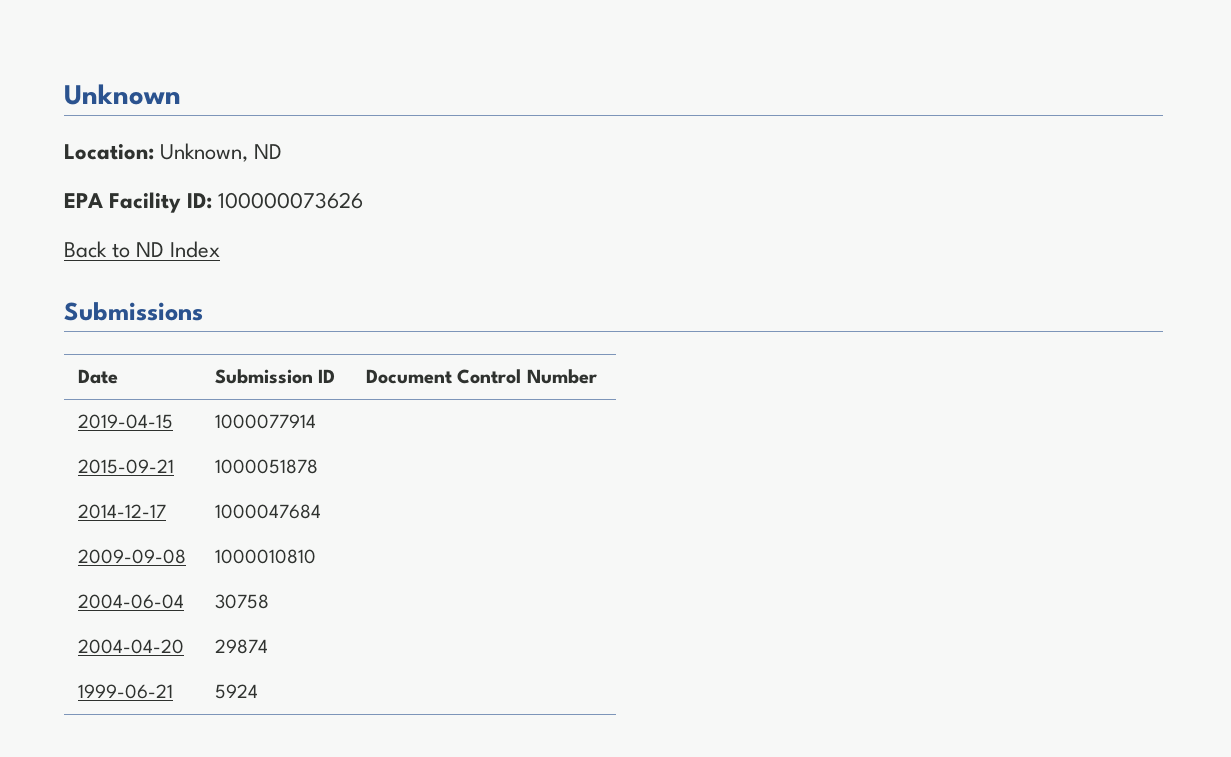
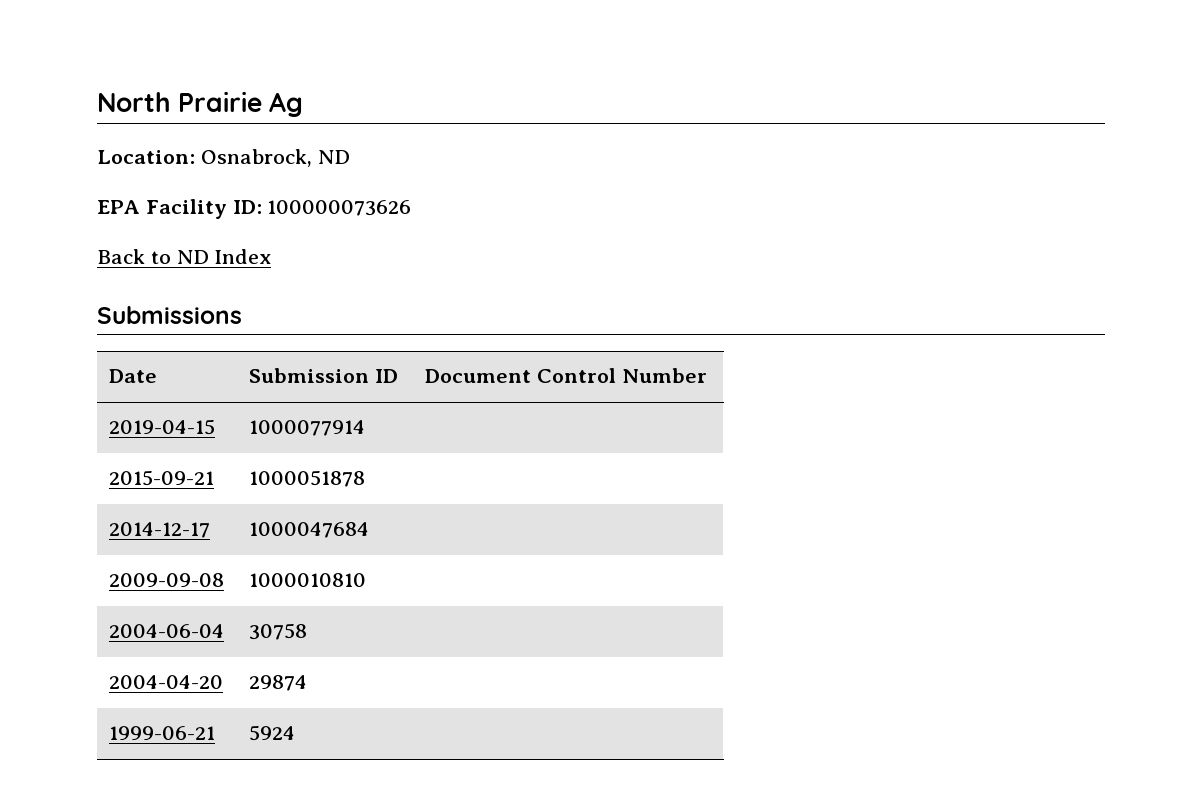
- Unknown
+ North Prairie Ag
- Location: Unknown, ND
+ Location: Osnabrock, ND

